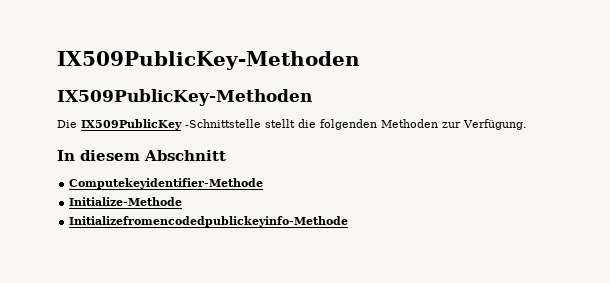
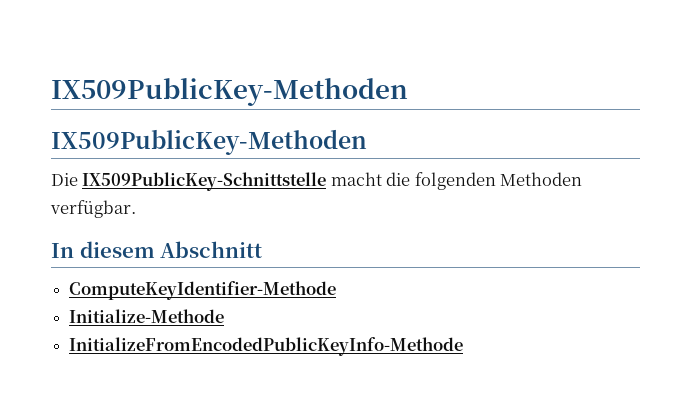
- Die IX509PublicKey -Schnittstelle stellt die folgenden Methoden zur Verfügung.
+ Die IX509PublicKey-Schnittstelle macht die folgenden Methoden verfügbar.
- Computekeyidentifier-Methode
+ ComputeKeyIdentifier-Methode
- Initializefromencodedpublickeyinfo-Methode
+ InitializeFromEncodedPublicKeyInfo-Methode

